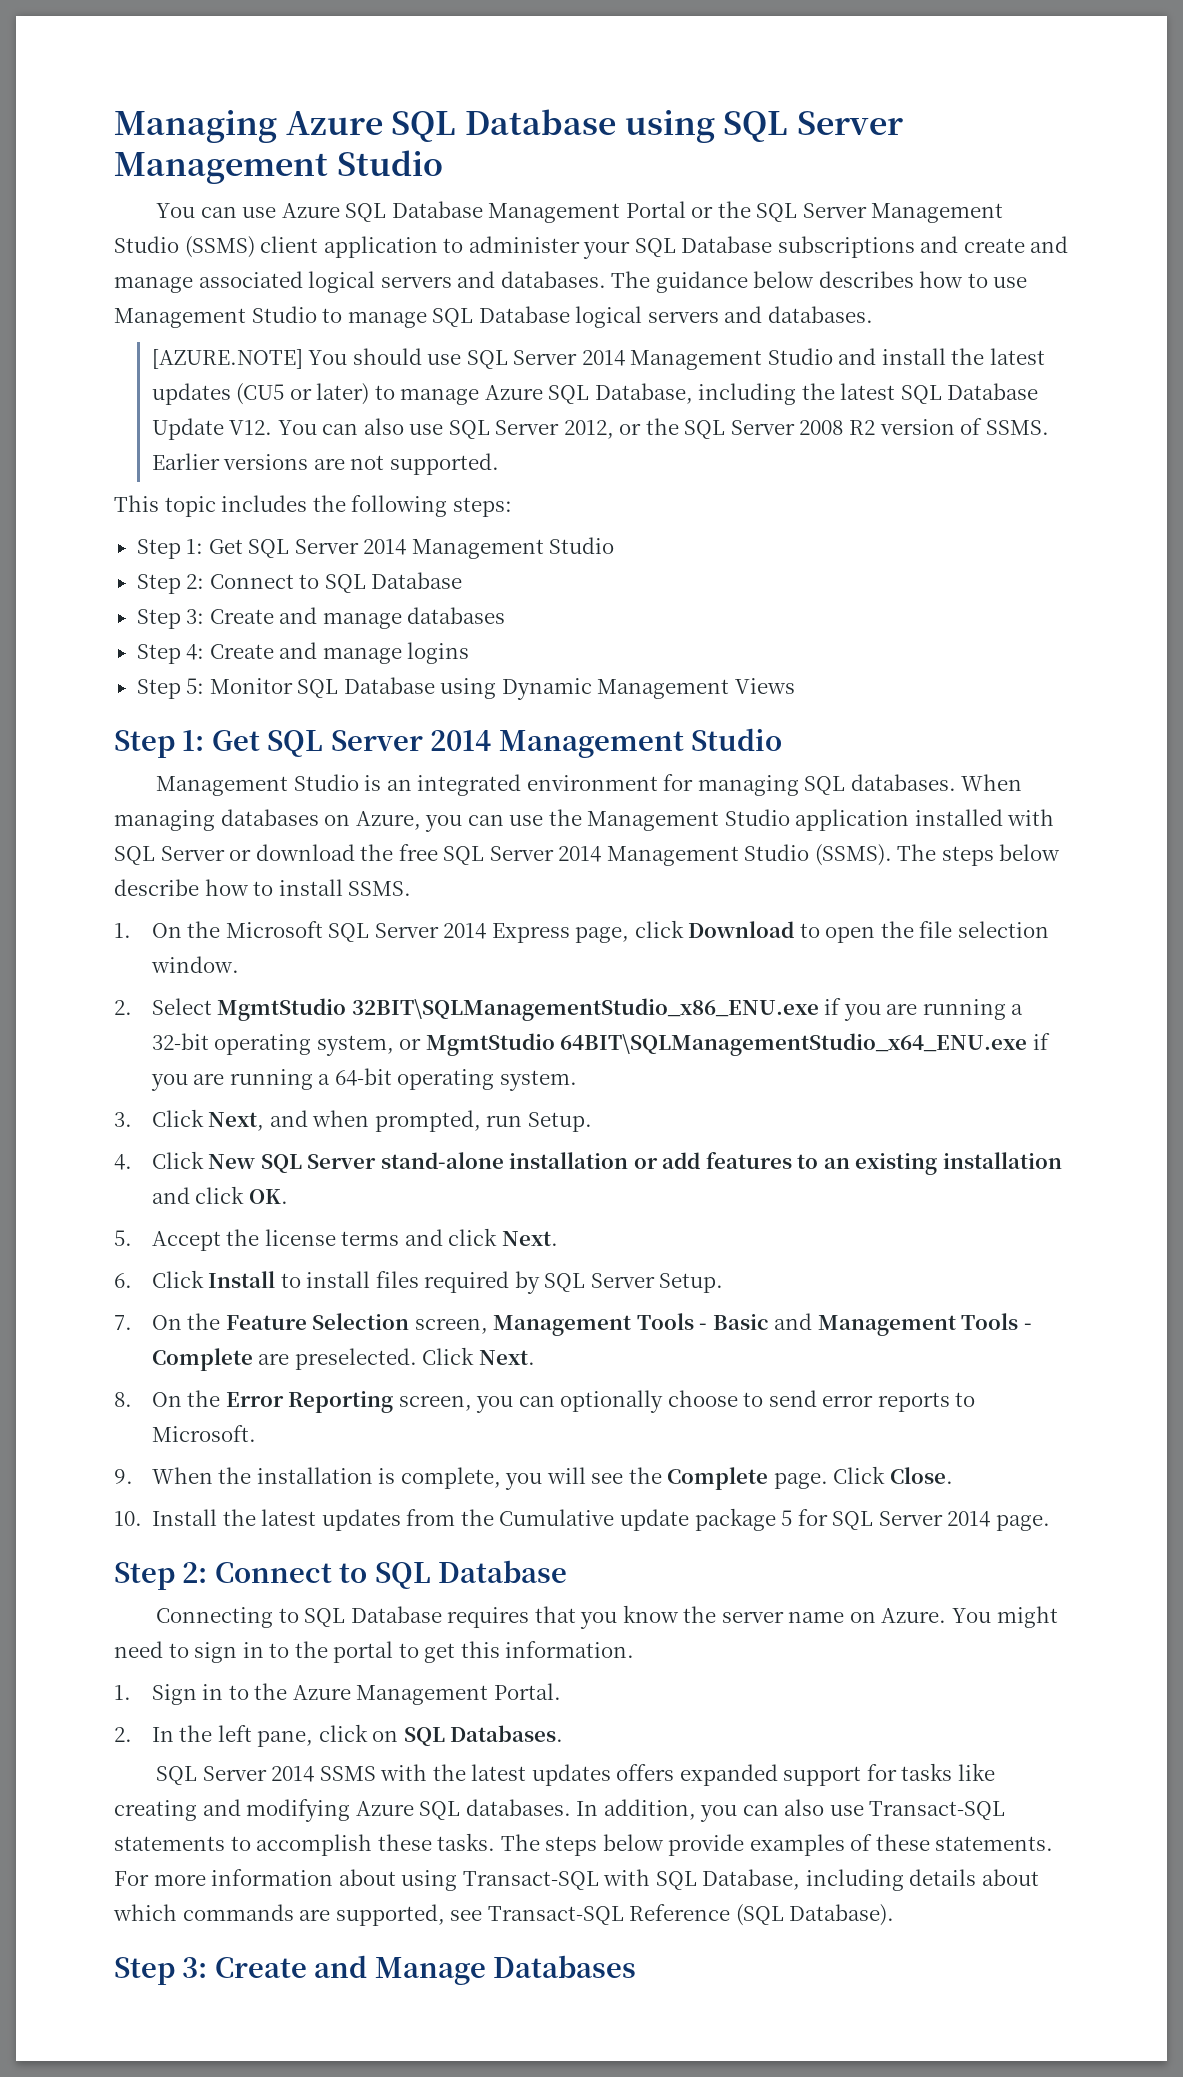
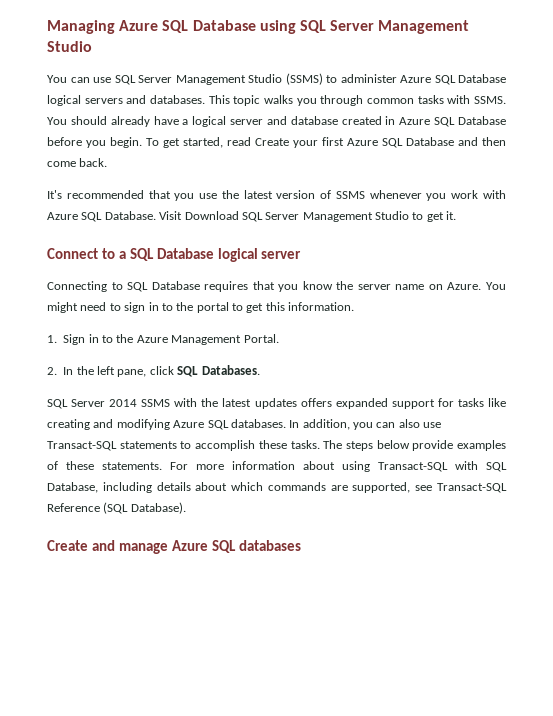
- You can use Azure SQL Database Management Portal or the SQL Server Management Studio (SSMS) client application to administer your SQL Database subscriptions and create and manage associated logical servers and databases. The guidance below describes how to use Management Studio to manage SQL Database logical servers and databases.
- [AZURE.NOTE] You should use SQL Server 2014 Management Studio and install the latest updates (CU5 or later) to manage Azure SQL Database, including the latest SQL Database Update V12. You can also use SQL Server 2012, or the SQL Server 2008 R2 version of SSMS. Earlier versions are not supported.
- This topic includes the following steps:
- Step 1: Get SQL Server 2014 Management Studio
- Step 2: Connect to SQL Database
- Step 3: Create and manage databases
- Step 4: Create and manage logins
- Step 5: Monitor SQL Database using Dynamic Management Views
- Step 1: Get SQL Server 2014 Management Studio
- Management Studio is an integrated environment for managing SQL databases. When managing databases on Azure, you can use the Management Studio application installed with SQL Server or download the free SQL Server 2014 Management Studio (SSMS). The steps below describe how to install SSMS.
- 1. On the Microsoft SQL Server 2014 Express page, click Download to open the file selection window.
- 2. Select MgmtStudio 32BIT\SQLManagementStudio_x86_ENU.exe if you are running a 32-bit operating system, or MgmtStudio 64BIT\SQLManagementStudio_x64_ENU.exe if you are running a 64-bit operating system.
- 3. Click Next, and when prompted, run Setup.
- 4. Click New SQL Server stand-alone installation or add features to an existing installation and click OK.
- 5. Accept the license terms and click Next.
- 6. Click Install to install files required by SQL Server Setup.
- 7. On the Feature Selection screen, Management Tools - Basic and Management Tools - Complete are preselected. Click Next.
- 8. On the Error Reporting screen, you can optionally choose to send error reports to Microsoft.
- 9. When the installation is complete, you will see the Complete page. Click Close.
- 10. Install the latest updates from the Cumulative update package 5 for SQL Server 2014 page.
- Step 2: Connect to SQL Database
+ You can use SQL Server Management Studio (SSMS) to administer Azure SQL Database logical servers and databases. This topic walks you through common tasks with SSMS. You should already have a logical server and database created in Azure SQL Database before you begin. To get started, read Create your first Azure SQL Database and then come back.
+ It's recommended that you use the latest version of SSMS whenever you work with Azure SQL Database. Visit Download SQL Server Management Studio to get it.
+ Connect to a SQL Database logical server
- 2. In the left pane, click on SQL Databases.
+ 2. In the left pane, click SQL Databases.
- Step 3: Create and Manage Databases
+ Create and manage Azure SQL databases

